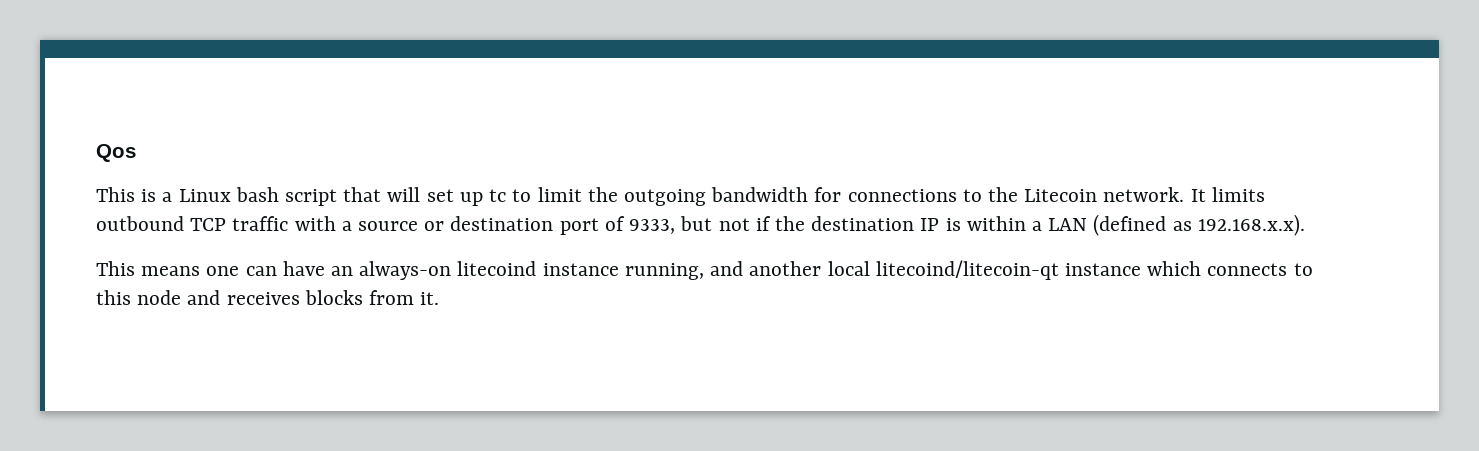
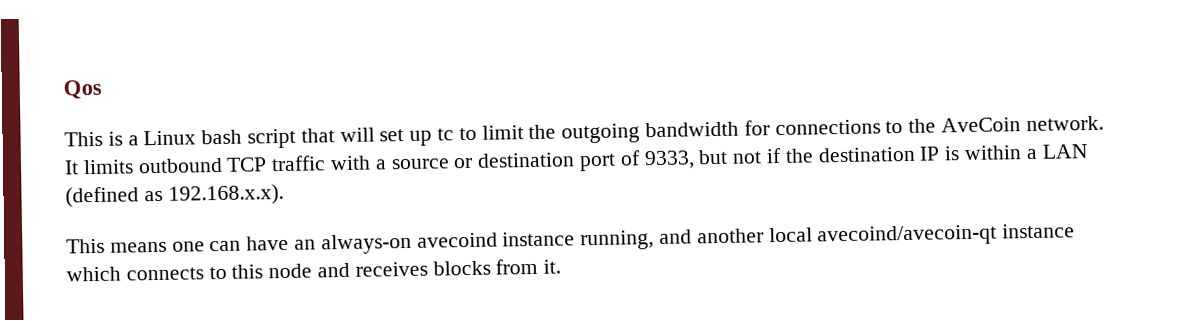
- This is a Linux bash script that will set up tc to limit the outgoing bandwidth for connections to the Litecoin network.
+ This is a Linux bash script that will set up tc to limit the outgoing bandwidth for connections to the AveCoin network.
- This means one can have an always-on litecoind instance running, and another local litecoind/litecoin-qt instance which connects to this node and receives blocks from it.
+ This means one can have an always-on avecoind instance running, and another local avecoind/avecoin-qt instance which connects to this node and receives blocks from it.

